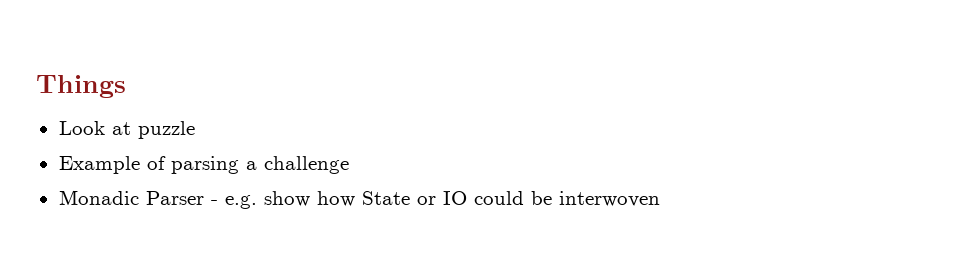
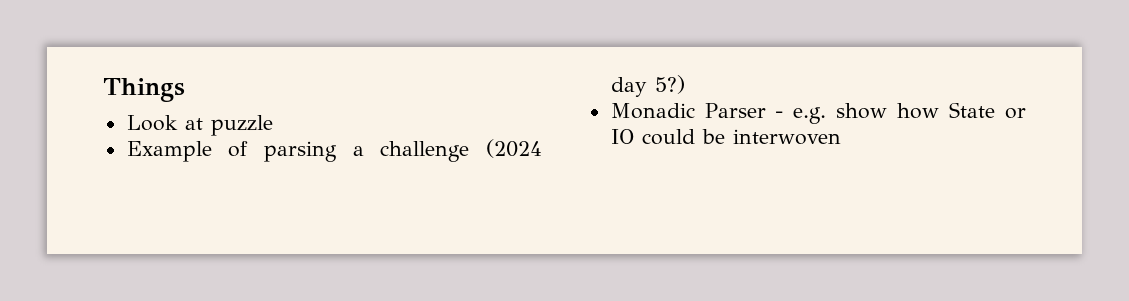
- Example of parsing a challenge
+ Example of parsing a challenge (2024 day 5?)

